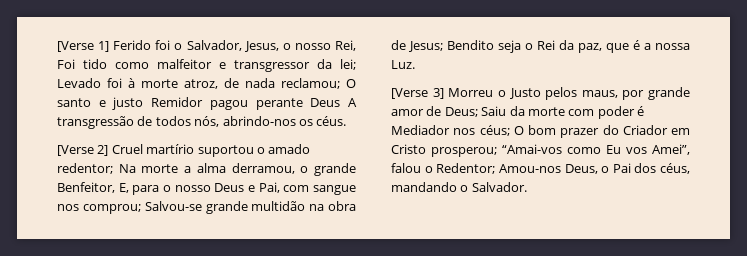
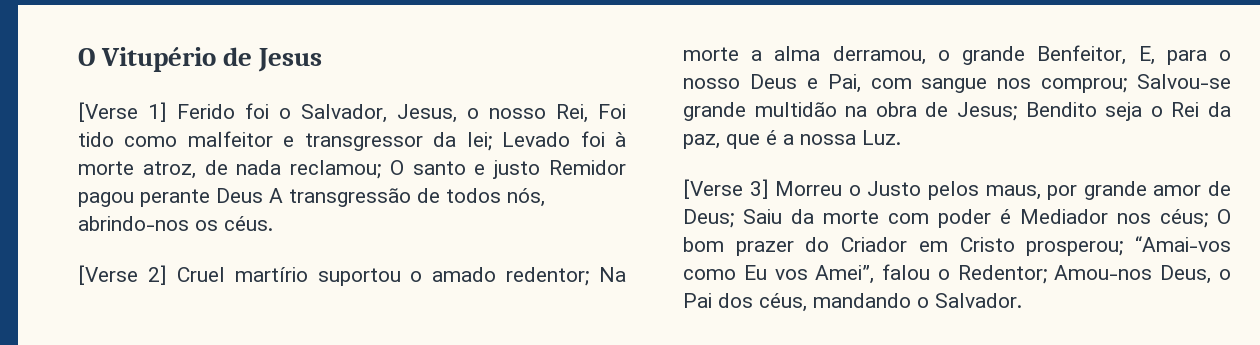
+ O Vitupério de Jesus

